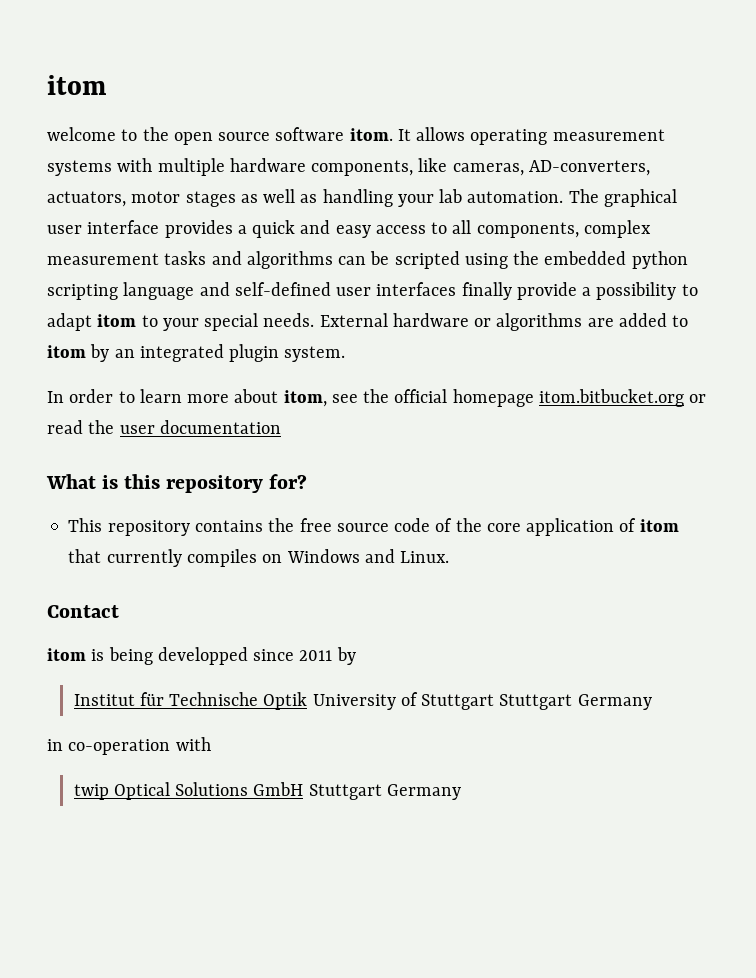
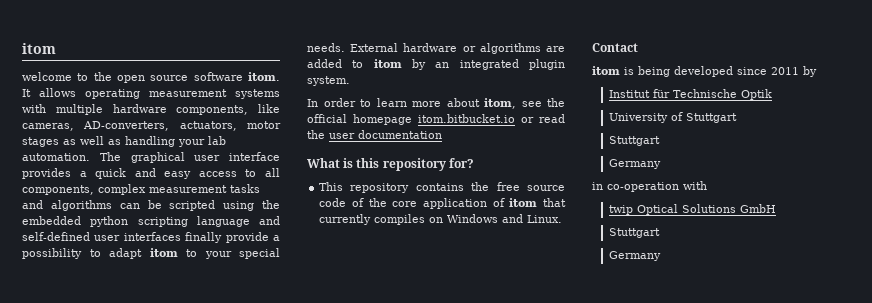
- In order to learn more about itom, see the official homepage itom.bitbucket.org or read the user documentation
+ In order to learn more about itom, see the official homepage itom.bitbucket.io or read the user documentation
- itom is being developped since 2011 by
+ itom is being developed since 2011 by
- Institut für Technische Optik University of Stuttgart Stuttgart Germany
+ Institut für Technische Optik
+ University of Stuttgart
+ Stuttgart
+ Germany
- twip Optical Solutions GmbH Stuttgart Germany
+ twip Optical Solutions GmbH
+ Stuttgart
+ Germany

